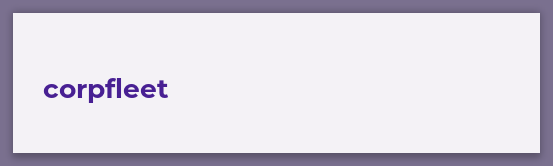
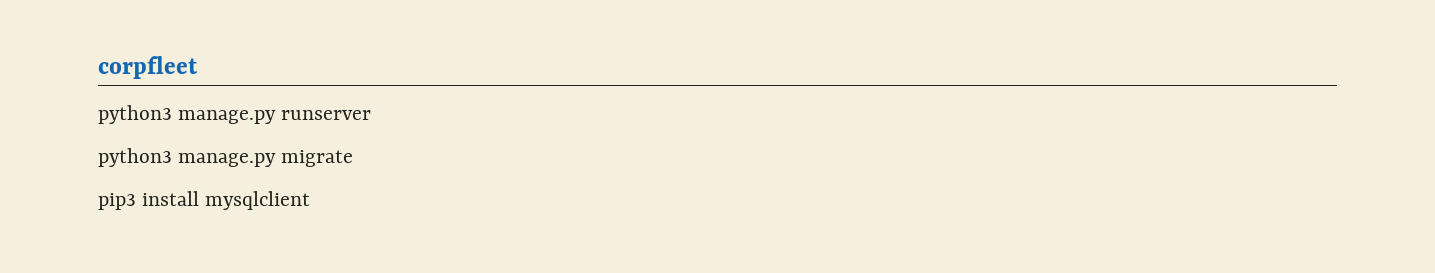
+ python3 manage.py runserver
+ python3 manage.py migrate
+ pip3 install mysqlclient

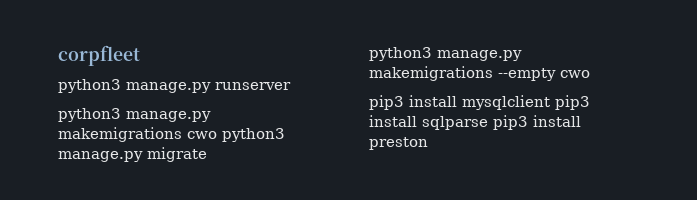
- python3 manage.py migrate
- pip3 install mysqlclient
+ python3 manage.py makemigrations cwo python3 manage.py migrate
+ python3 manage.py makemigrations --empty cwo
+ pip3 install mysqlclient pip3 install sqlparse pip3 install preston

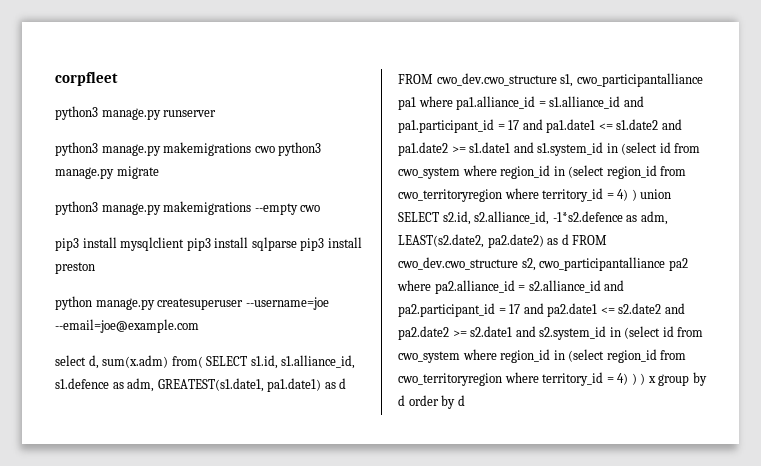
+ python manage.py createsuperuser --username=joe --email=joe@example.com
+ select d, sum(x.adm) from( SELECT s1.id, s1.alliance_id, s1.defence as adm, GREATEST(s1.date1, pa1.date1) as d FROM cwo_dev.cwo_structure s1, cwo_participantalliance pa1 where pa1.alliance_id = s1.alliance_id and pa1.participant_id = 17 and pa1.date1 <= s1.date2 and pa1.date2 >= s1.date1 and s1.system_id in (select id from cwo_system where region_id in (select region_id from cwo_territoryregion where territory_id = 4) ) union SELECT s2.id, s2.alliance_id, -1*s2.defence as adm, LEAST(s2.date2, pa2.date2) as d FROM cwo_dev.cwo_structure s2, cwo_participantalliance pa2 where pa2.alliance_id = s2.alliance_id and pa2.participant_id = 17 and pa2.date1 <= s2.date2 and pa2.date2 >= s2.date1 and s2.system_id in (select id from cwo_system where region_id in (select region_id from cwo_territoryregion where territory_id = 4) ) ) x group by d order by d

